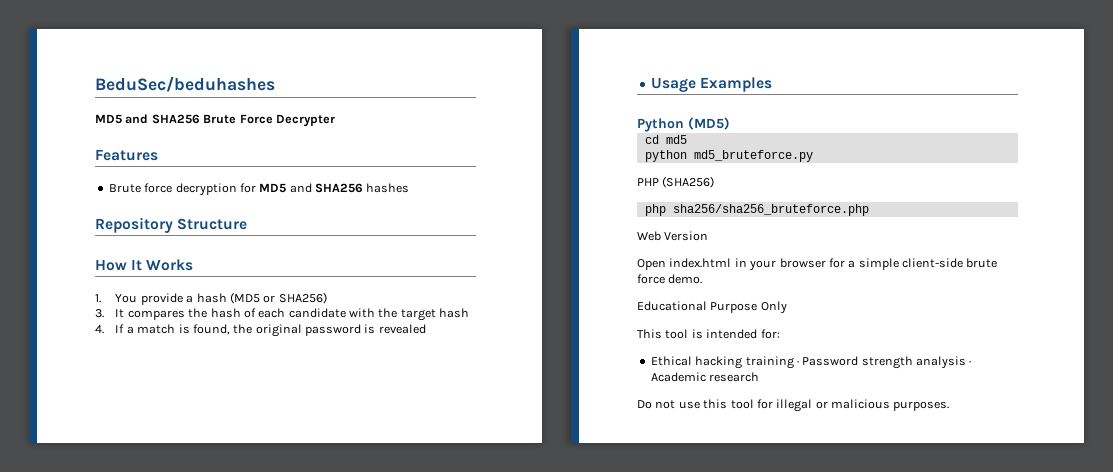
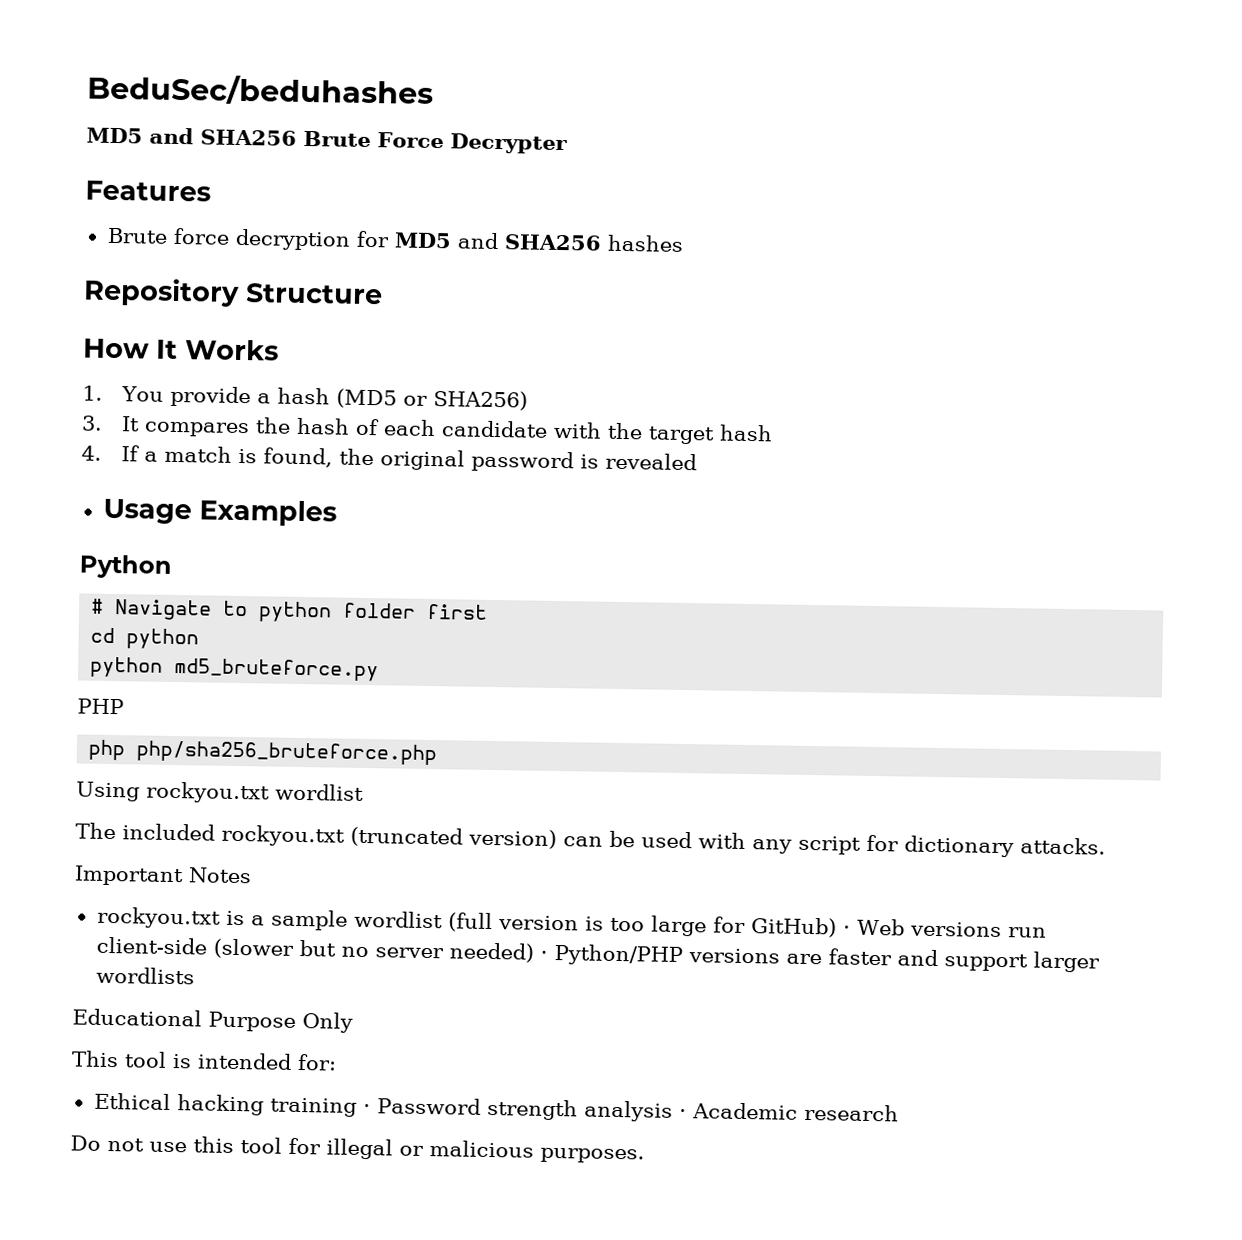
- Python (MD5)
+ Python
+ # Navigate to python folder first
- cd md5
+ cd python
- PHP (SHA256)
+ PHP
- php sha256/sha256_bruteforce.php
- Web Version
- Open index.html in your browser for a simple client-side brute force demo.
+ php php/sha256_bruteforce.php
+ Using rockyou.txt wordlist
+ The included rockyou.txt (truncated version) can be used with any script for dictionary attacks.
+ Important Notes
+ rockyou.txt is a sample wordlist (full version is too large for GitHub) · Web versions run client-side (slower but no server needed) · Python/PHP versions are faster and support larger wordlists

